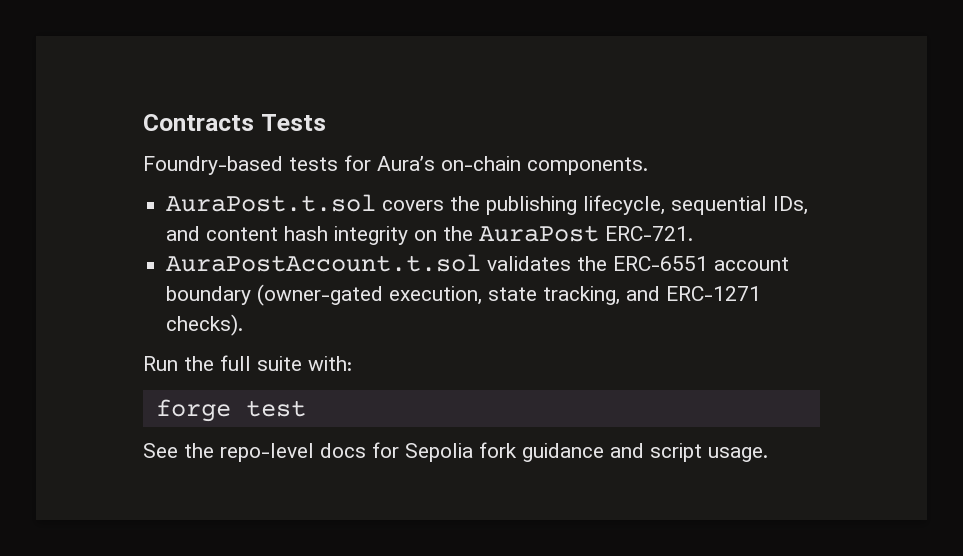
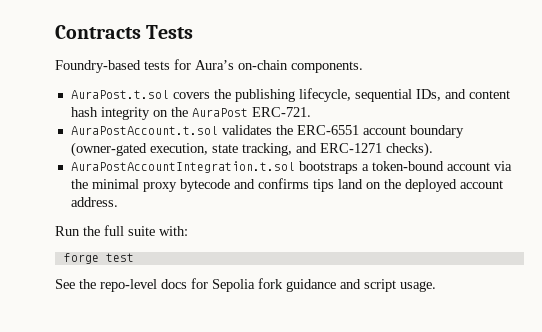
+ AuraPostAccountIntegration.t.sol bootstraps a token-bound account via the minimal proxy bytecode and confirms tips land on the deployed account address.

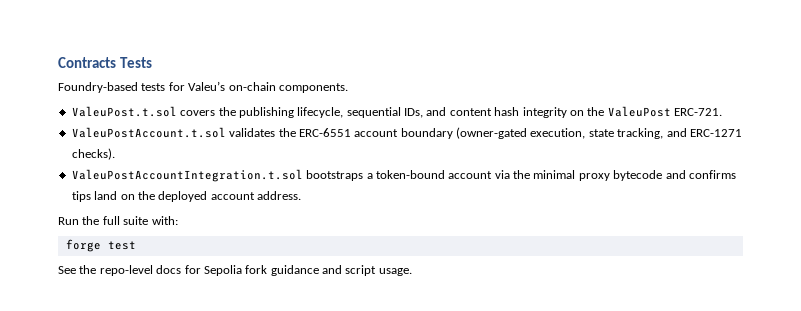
- Foundry-based tests for Aura’s on-chain components.
+ Foundry-based tests for Valeu’s on-chain components.
- AuraPost.t.sol covers the publishing lifecycle, sequential IDs, and content hash integrity on the AuraPost ERC-721.
+ ValeuPost.t.sol covers the publishing lifecycle, sequential IDs, and content hash integrity on the ValeuPost ERC-721.
- AuraPostAccount.t.sol validates the ERC-6551 account boundary (owner-gated execution, state tracking, and ERC-1271 checks).
+ ValeuPostAccount.t.sol validates the ERC-6551 account boundary (owner-gated execution, state tracking, and ERC-1271 checks).
- AuraPostAccountIntegration.t.sol bootstraps a token-bound account via the minimal proxy bytecode and confirms tips land on the deployed account address.
+ ValeuPostAccountIntegration.t.sol bootstraps a token-bound account via the minimal proxy bytecode and confirms tips land on the deployed account address.

